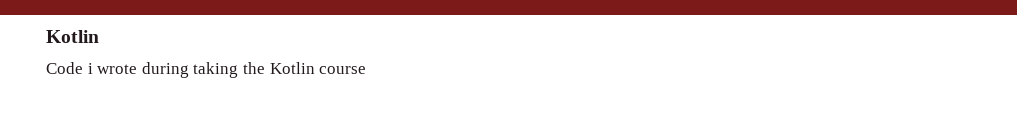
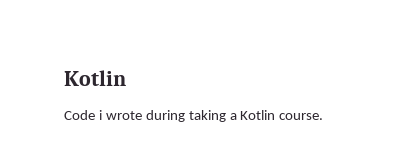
- Code i wrote during taking the Kotlin course
+ Code i wrote during taking a Kotlin course.

